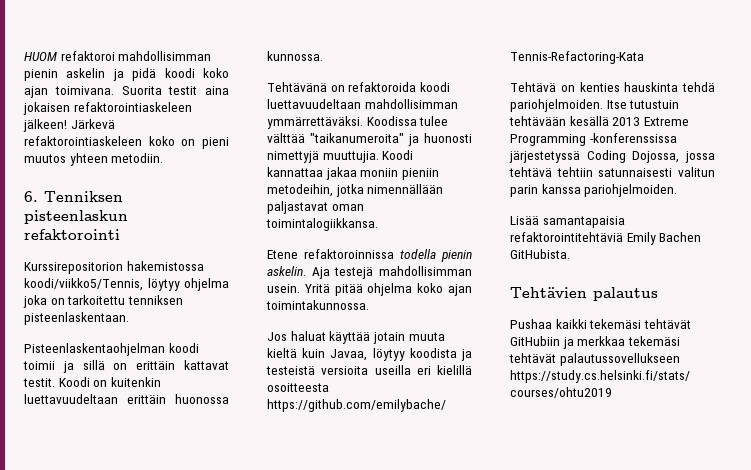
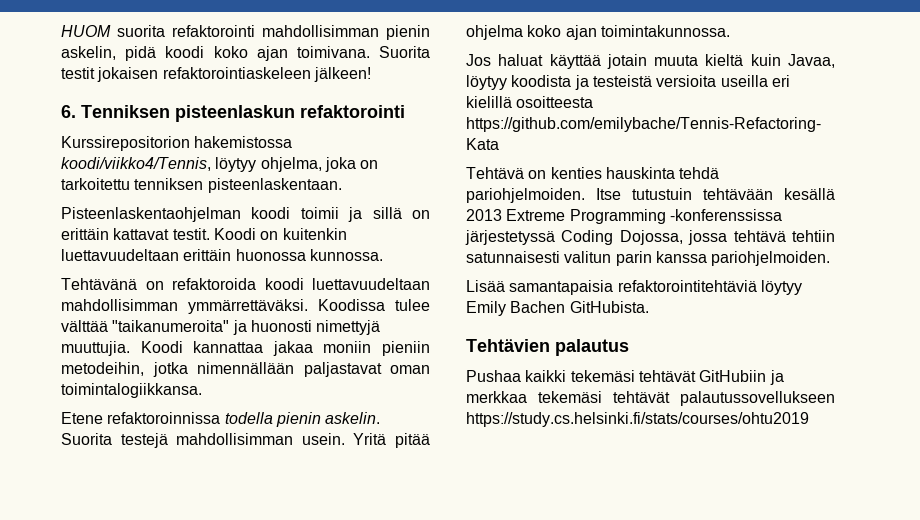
- HUOM refaktoroi mahdollisimman pienin askelin ja pidä koodi koko ajan toimivana.
+ HUOM suorita refaktorointi mahdollisimman pienin askelin, pidä koodi koko ajan toimivana.
- Suorita testit aina jokaisen refaktorointiaskeleen jälkeen! Järkevä refaktorointiaskeleen koko on pieni muutos yhteen metodiin.
+ Suorita testit jokaisen refaktorointiaskeleen jälkeen!
- Kurssirepositorion hakemistossa koodi/viikko5/Tennis, löytyy ohjelma joka on tarkoitettu tenniksen pisteenlaskentaan.
+ Kurssirepositorion hakemistossa koodi/viikko4/Tennis, löytyy ohjelma, joka on tarkoitettu tenniksen pisteenlaskentaan.
- Aja testejä mahdollisimman usein.
+ Suorita testejä mahdollisimman usein.
- Lisää samantapaisia refaktorointitehtäviä Emily Bachen GitHubista.
+ Lisää samantapaisia refaktorointitehtäviä löytyy Emily Bachen GitHubista.

